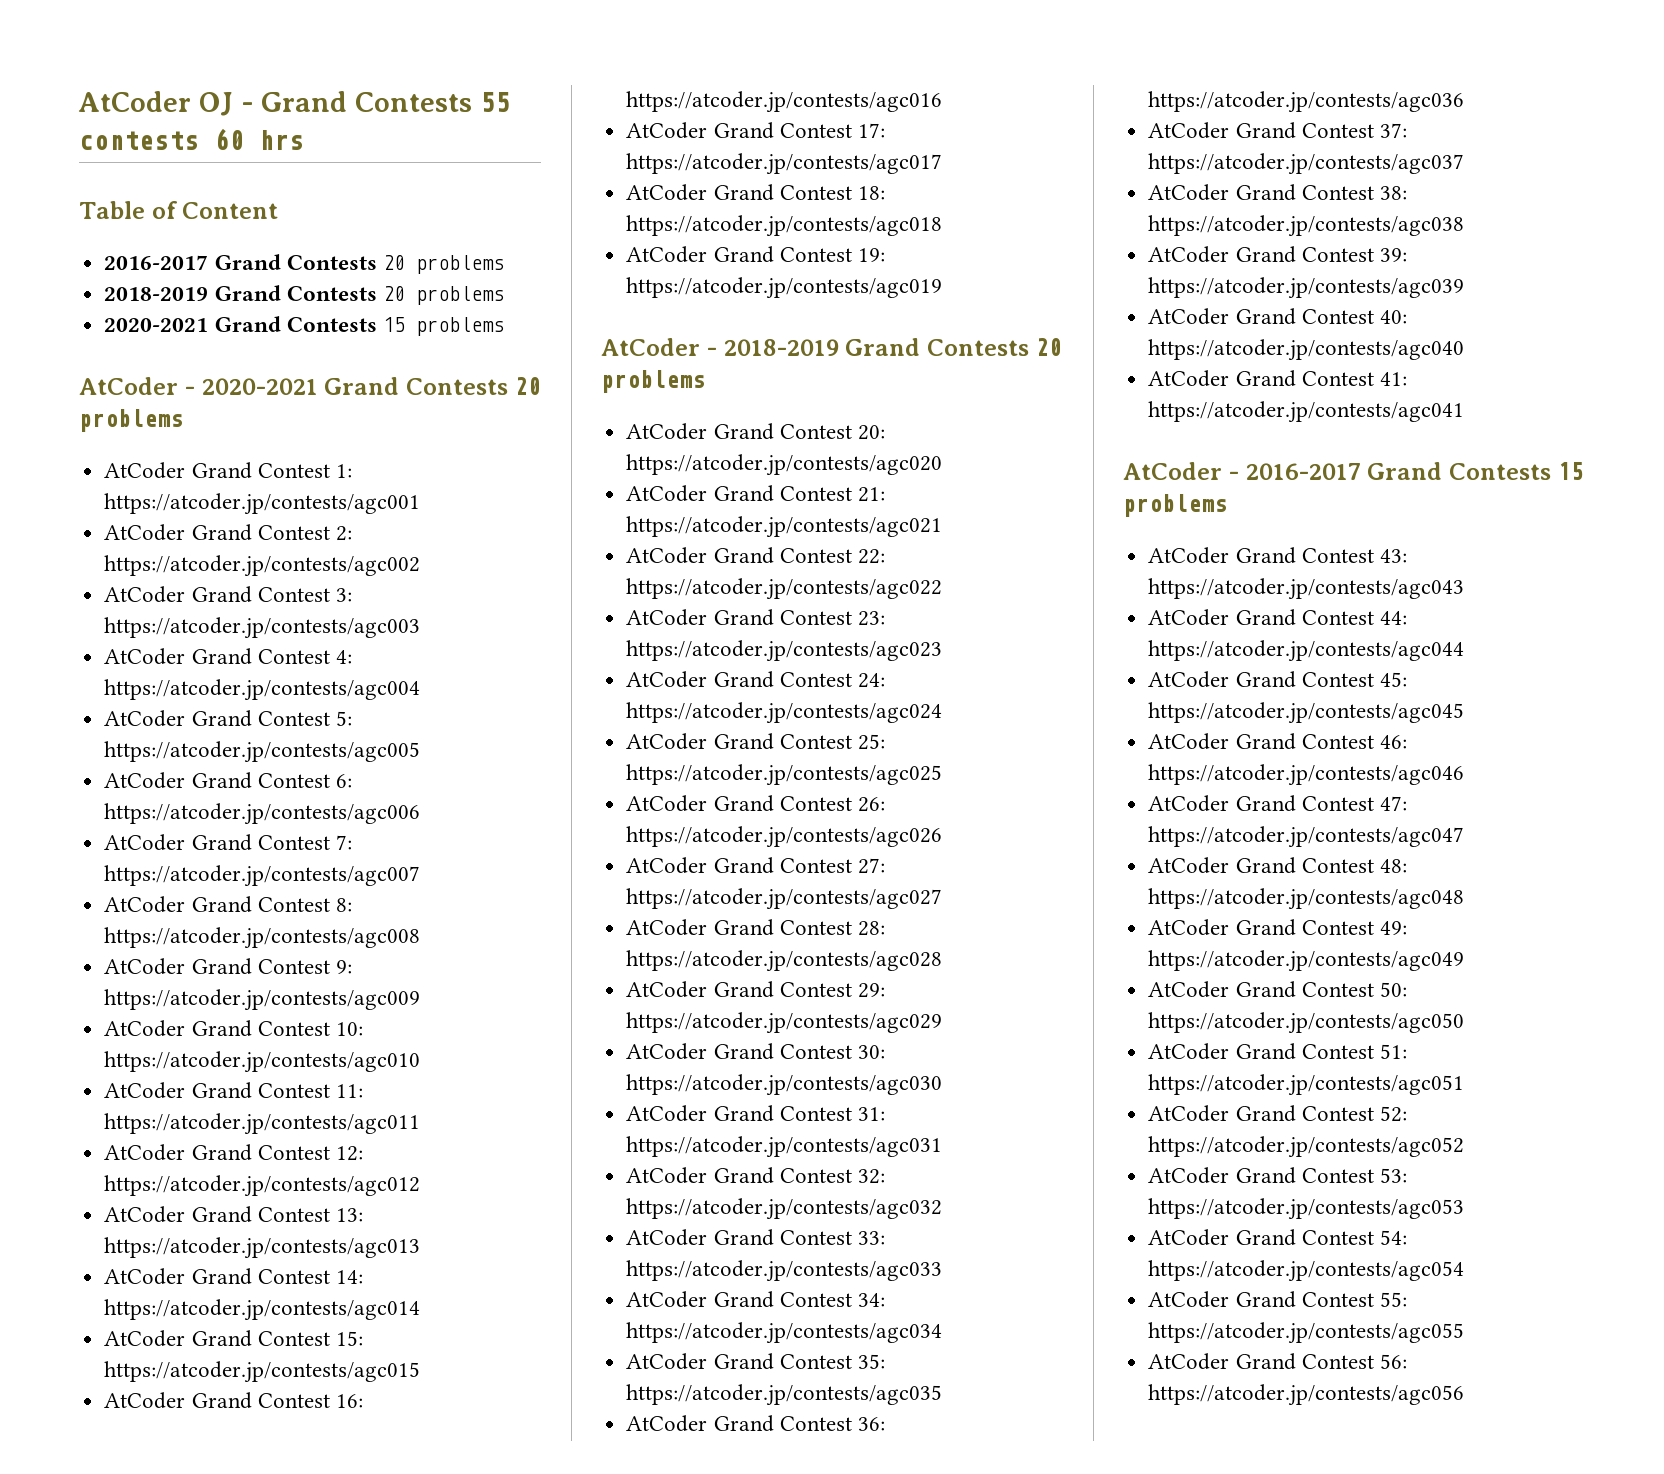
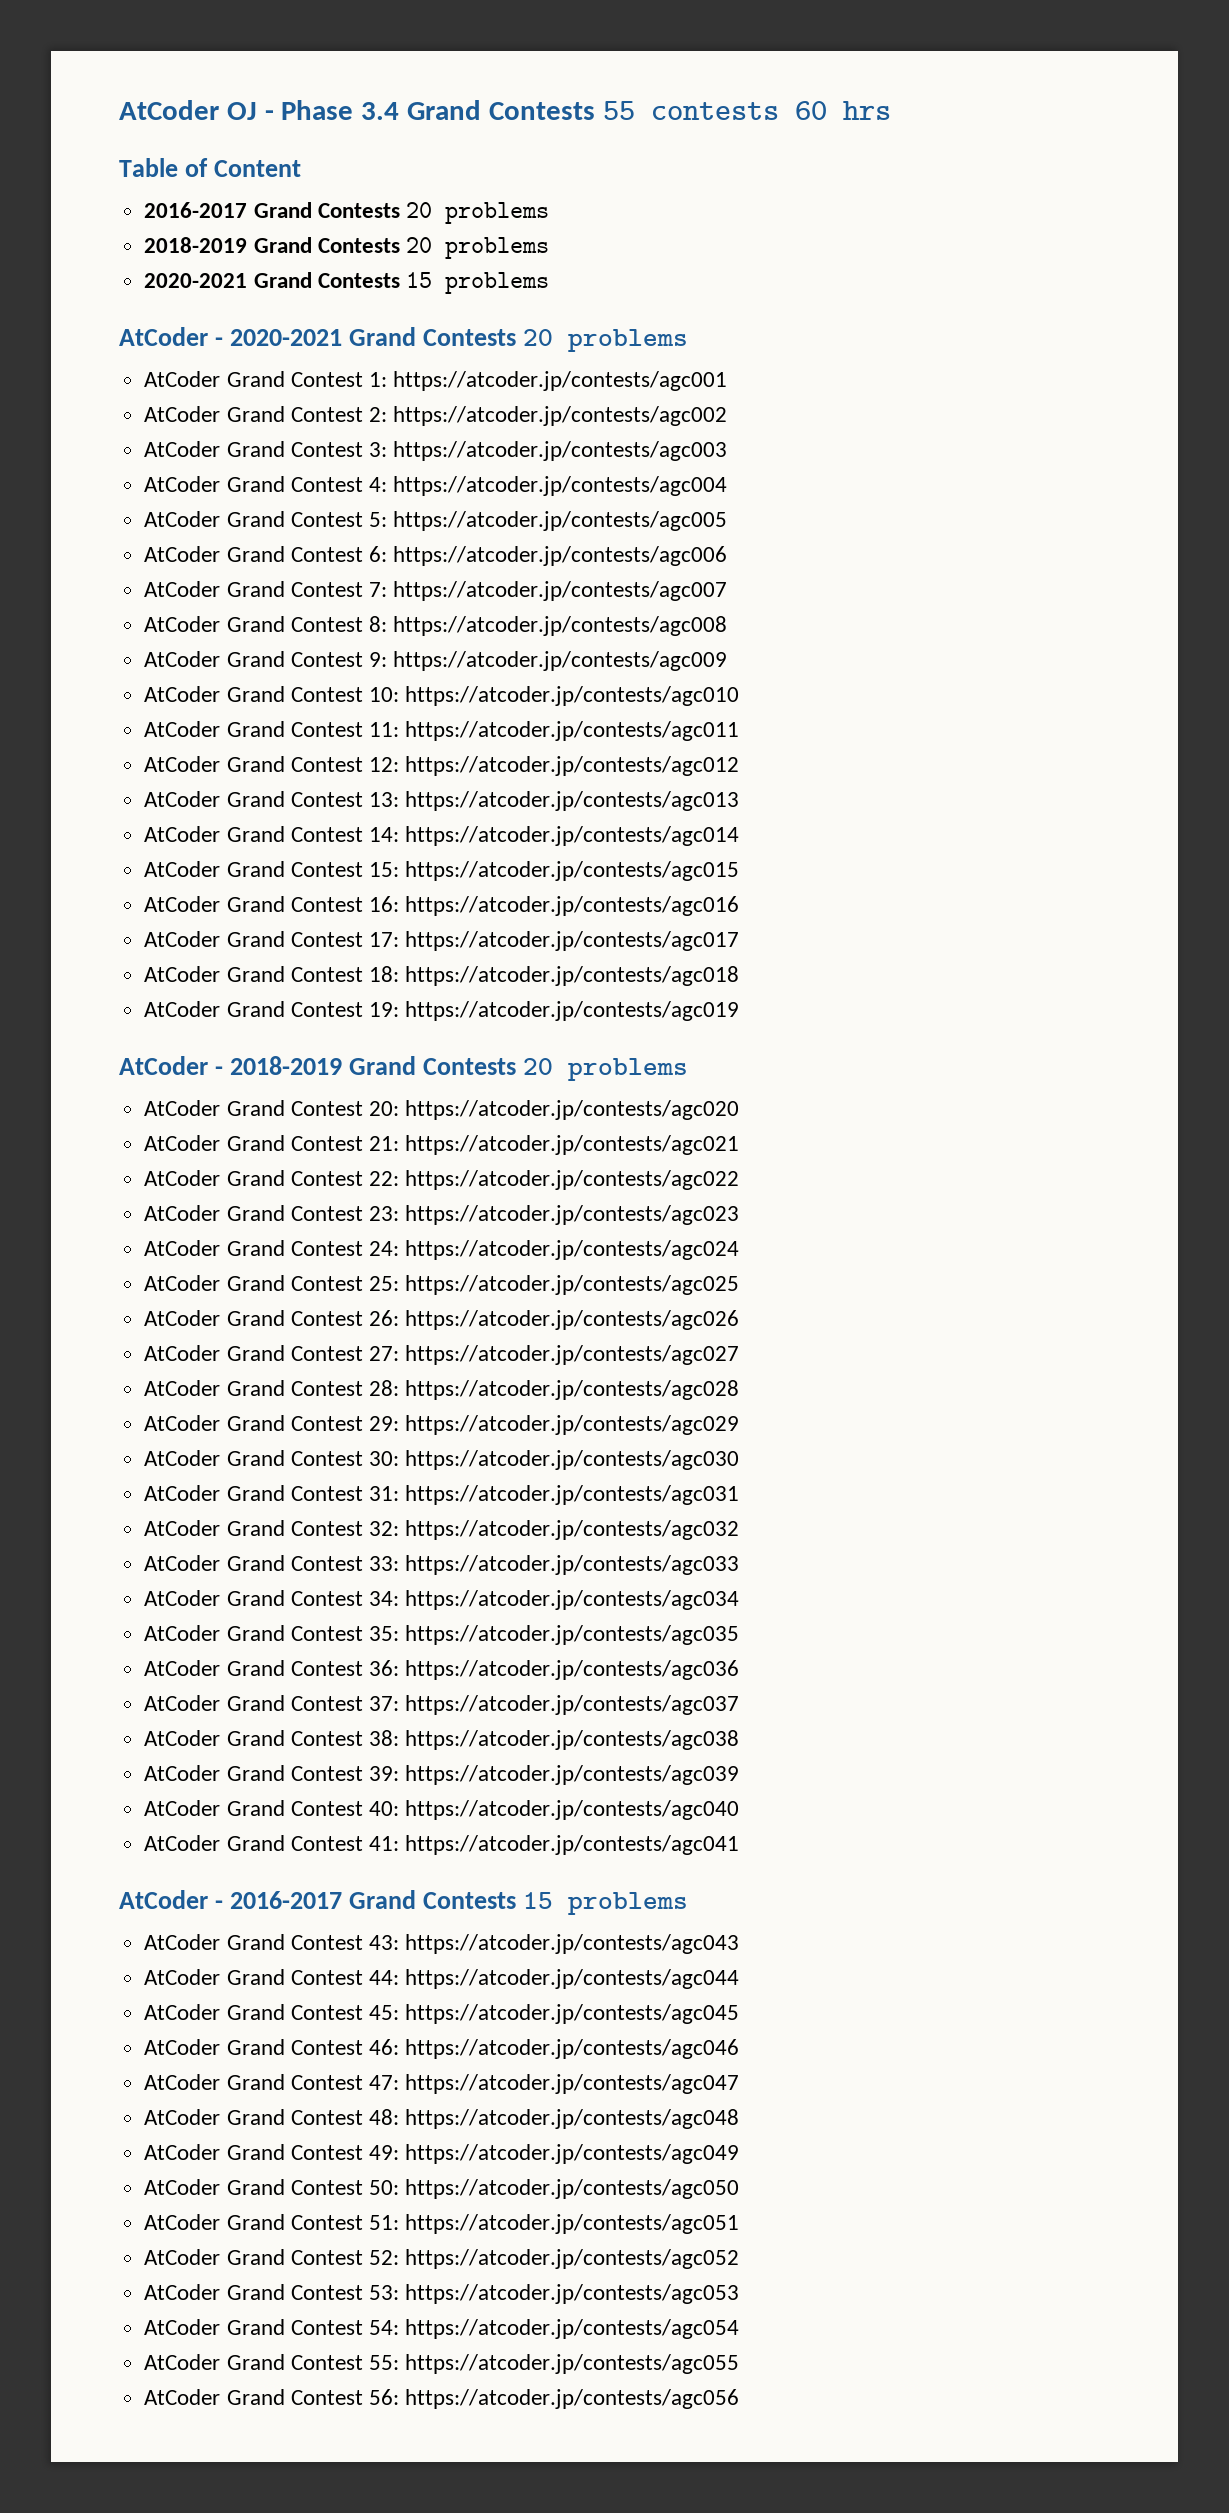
- AtCoder OJ - Grand Contests 55 contests 60 hrs
+ AtCoder OJ - Phase 3.4 Grand Contests 55 contests 60 hrs

